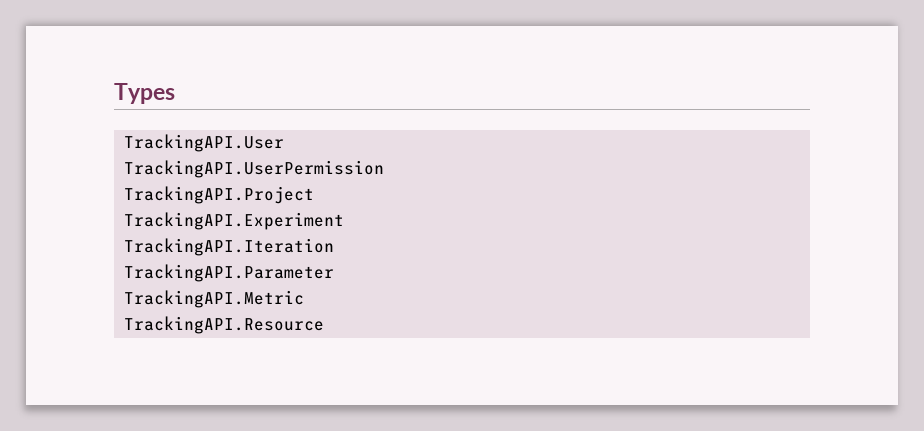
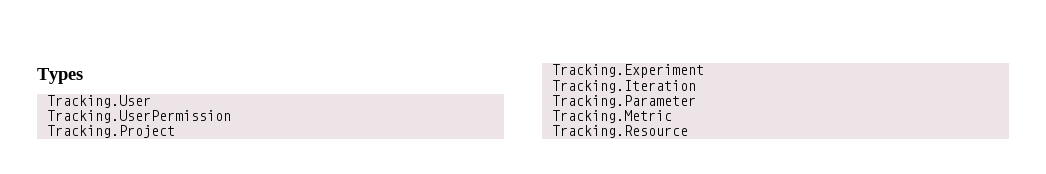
- TrackingAPI.User
- TrackingAPI.UserPermission
- TrackingAPI.Project
- TrackingAPI.Experiment
- TrackingAPI.Iteration
- TrackingAPI.Parameter
- TrackingAPI.Metric
- TrackingAPI.Resource
+ Tracking.User
+ Tracking.UserPermission
+ Tracking.Project
+ Tracking.Experiment
+ Tracking.Iteration
+ Tracking.Parameter
+ Tracking.Metric
+ Tracking.Resource

